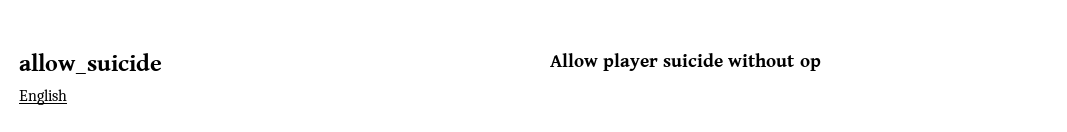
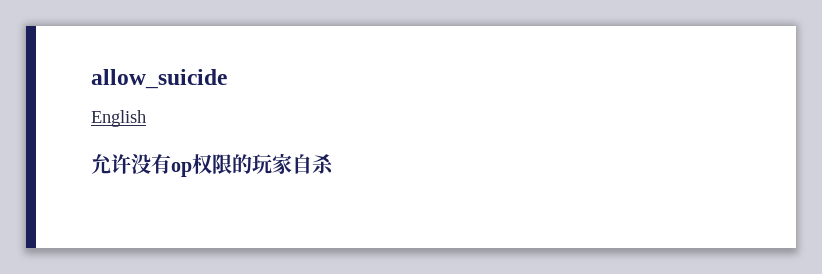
- Allow player suicide without op
+ 允许没有op权限的玩家自杀

